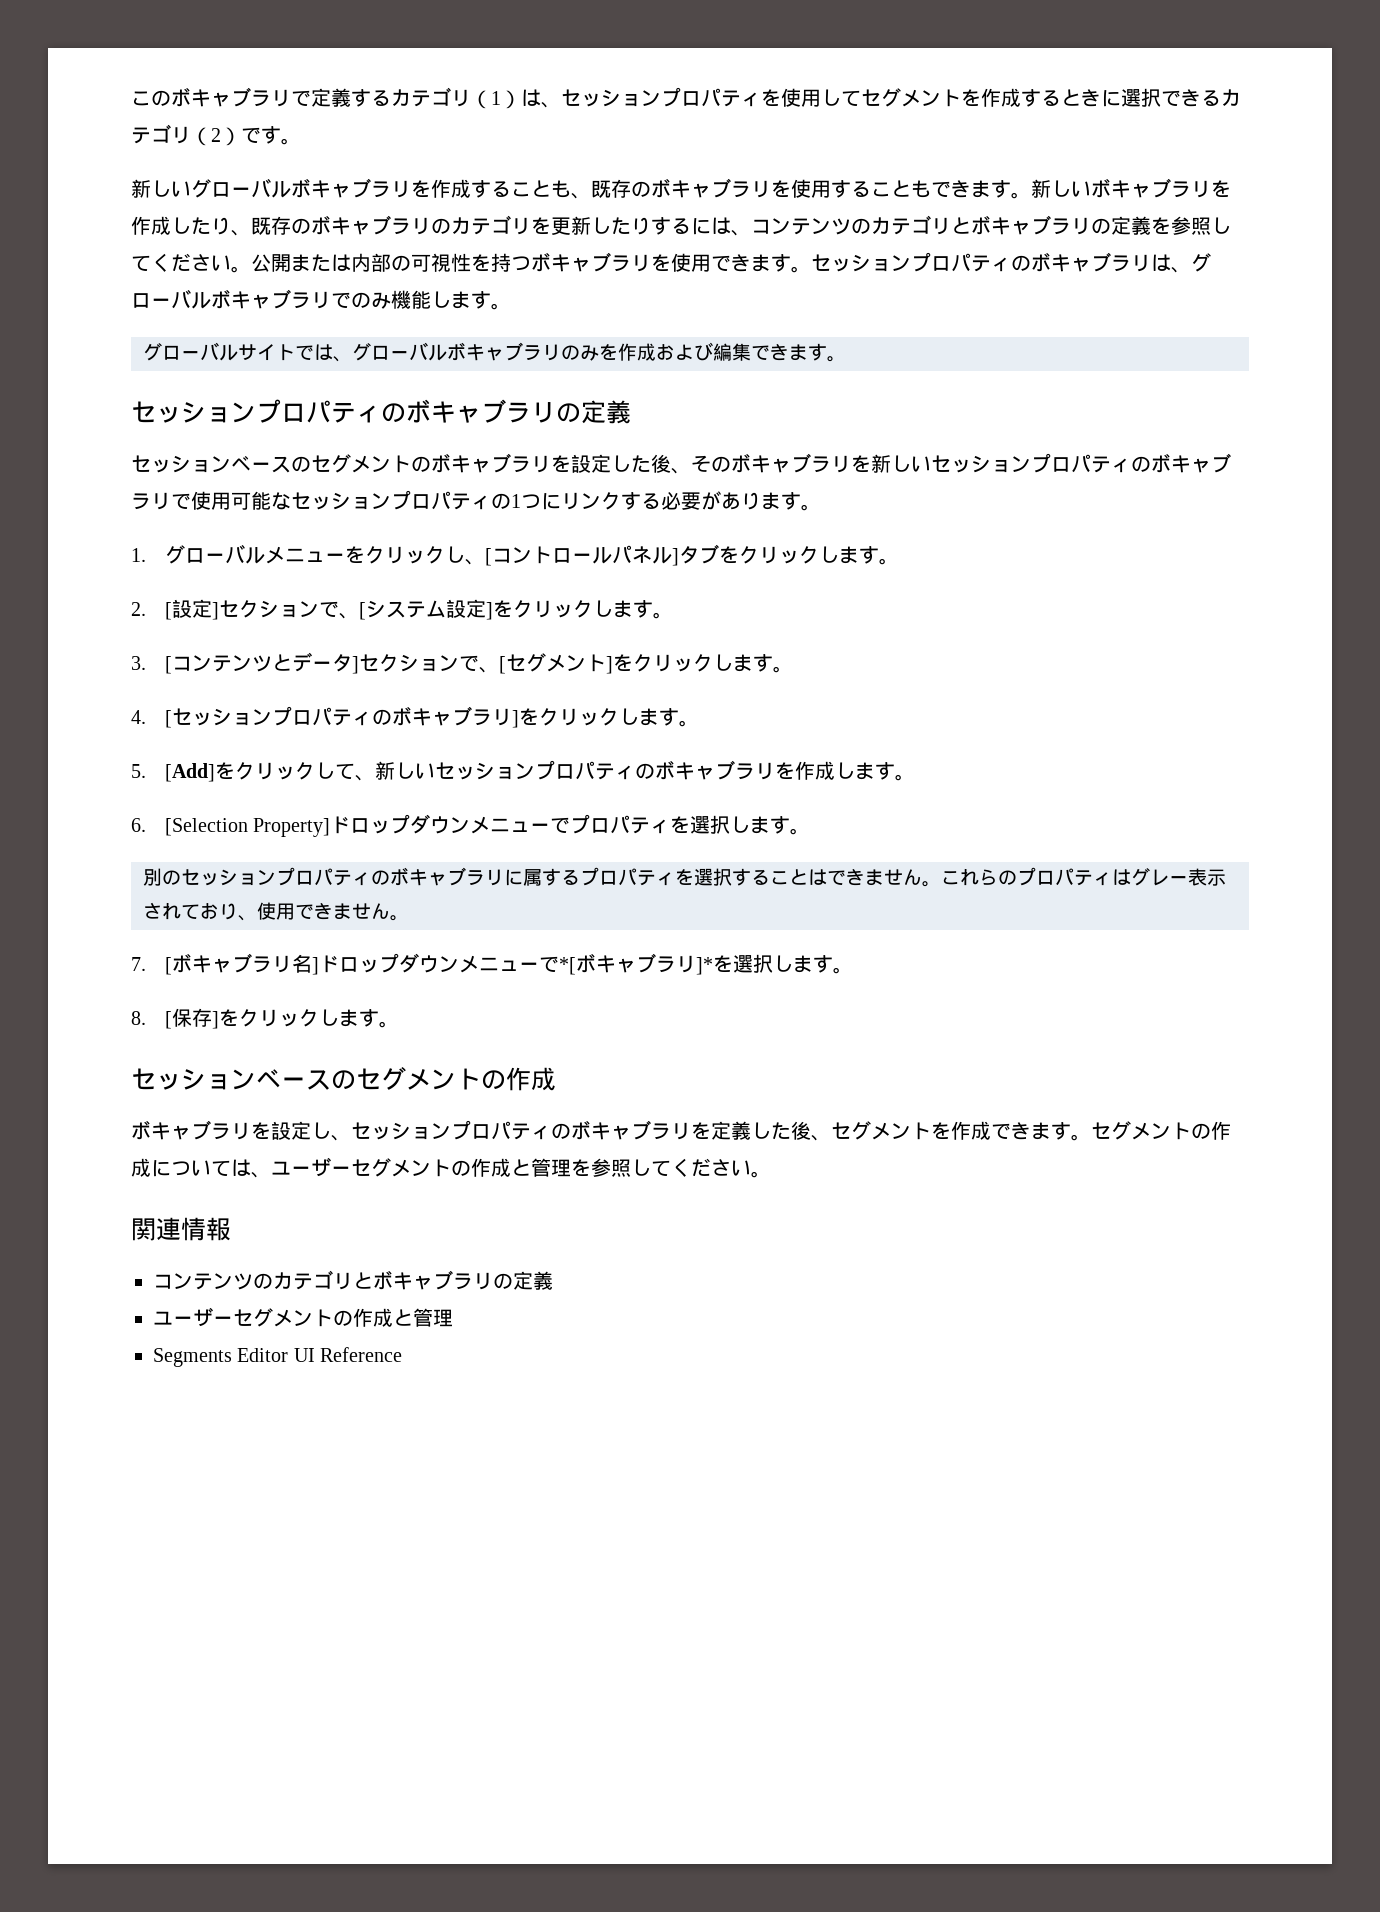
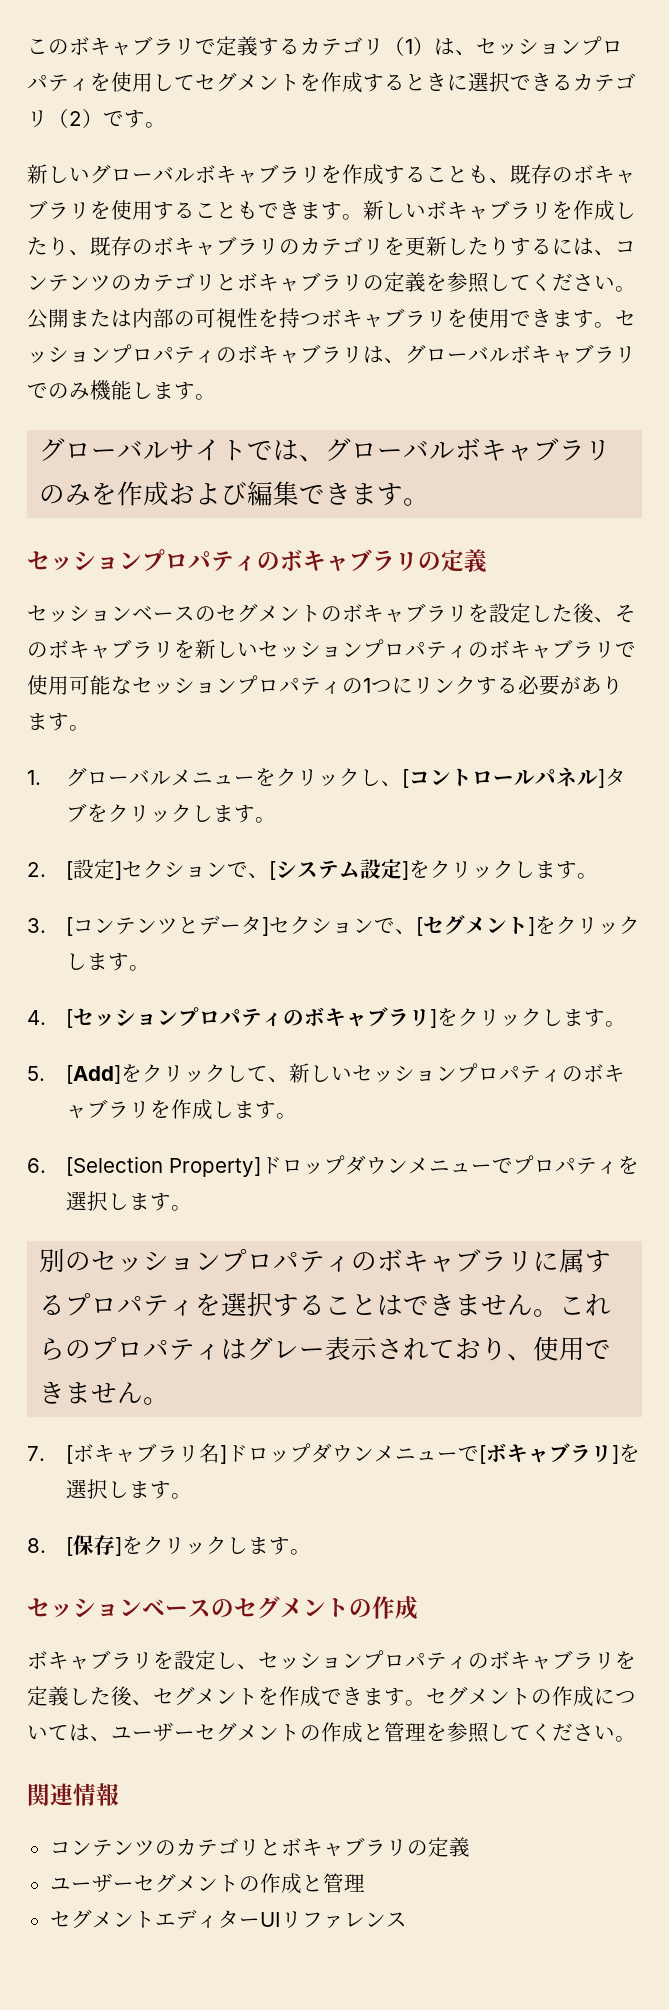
- 7. [ボキャブラリ名]ドロップダウンメニューで*[ボキャブラリ]*を選択します。
+ 7. [ボキャブラリ名]ドロップダウンメニューで[ボキャブラリ]を選択します。
- Segments Editor UI Reference
+ セグメントエディターUIリファレンス

